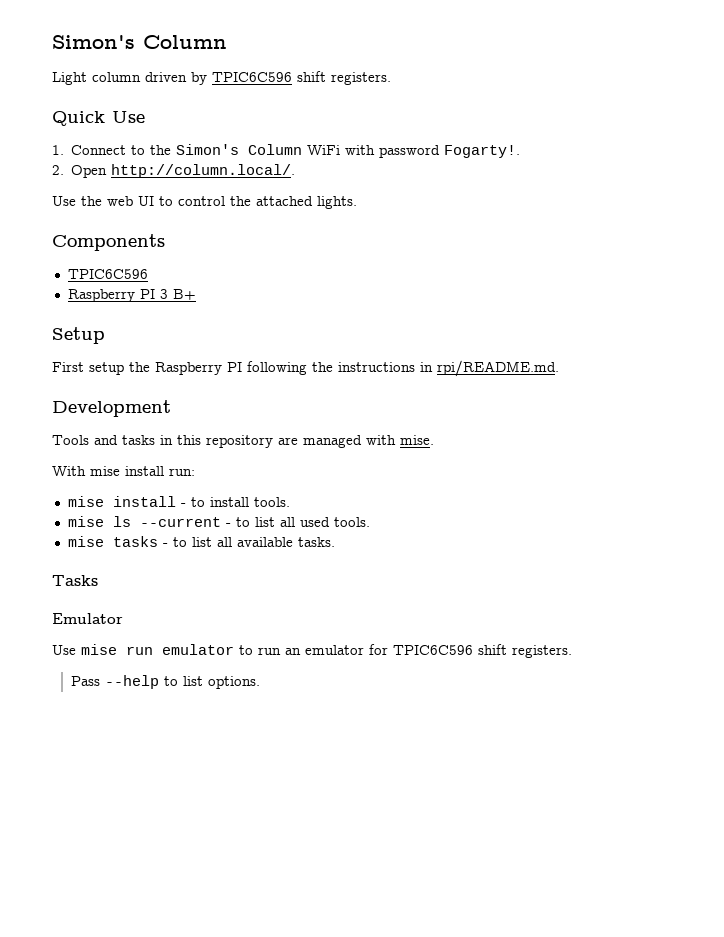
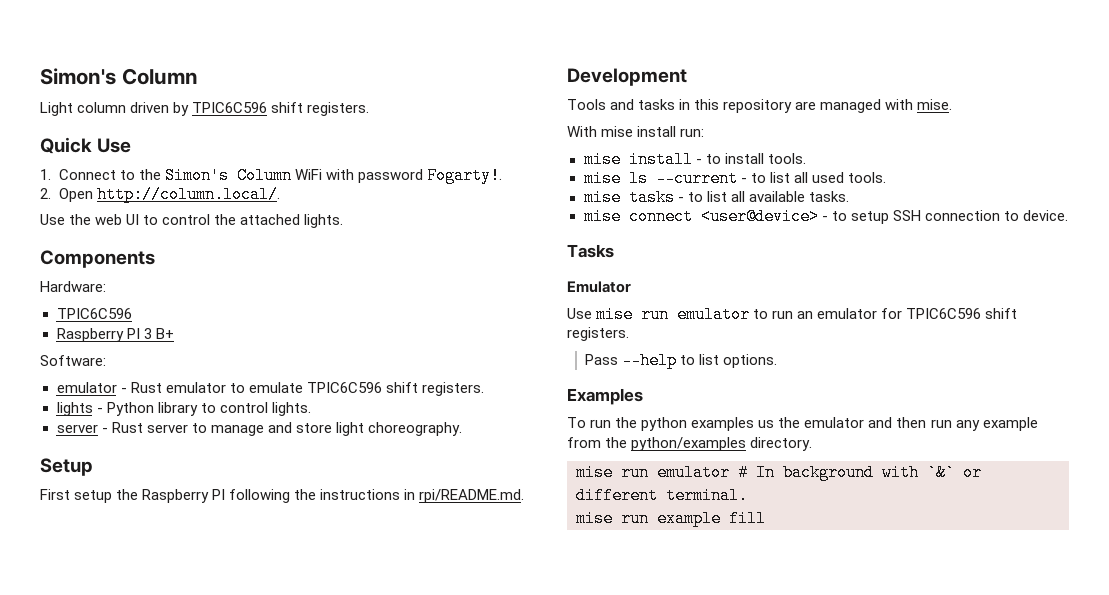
+ Hardware:
+ Software:
+ emulator - Rust emulator to emulate TPIC6C596 shift registers.
+ lights - Python library to control lights.
+ server - Rust server to manage and store light choreography.
+ mise connect <user@device> - to setup SSH connection to device.
+ Examples
+ To run the python examples us the emulator and then run any example from the python/examples directory.
+ mise run emulator # In background with `&` or different terminal.
+ mise run example fill

